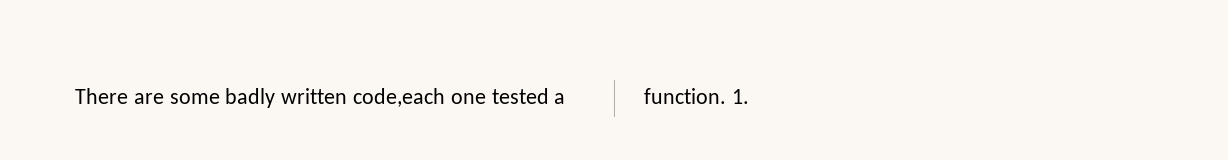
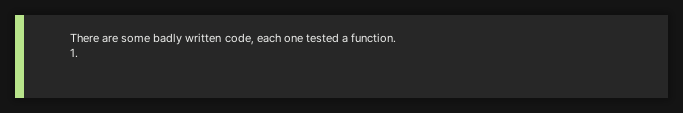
- There are some badly written code,each one tested a function. 1.
+ There are some badly written code, each one tested a function.
+ 1.

